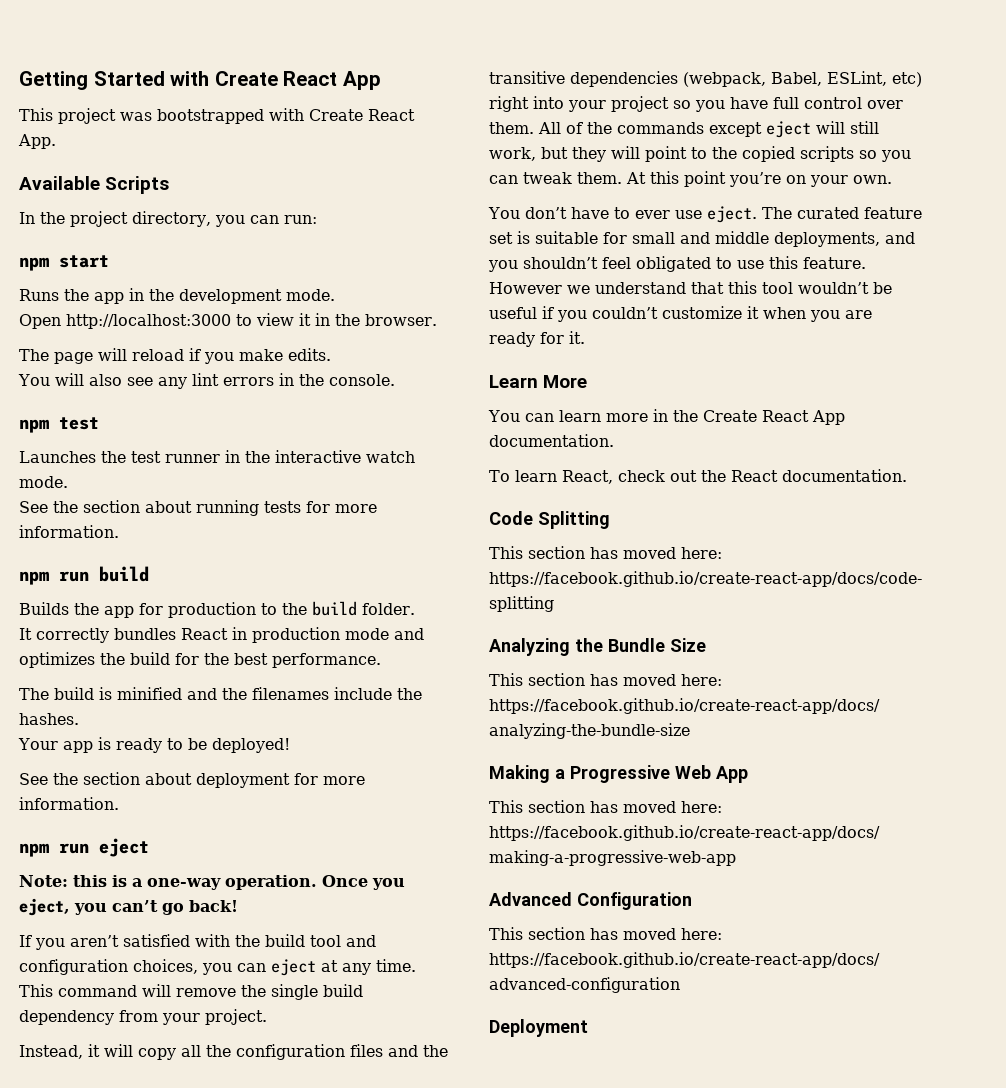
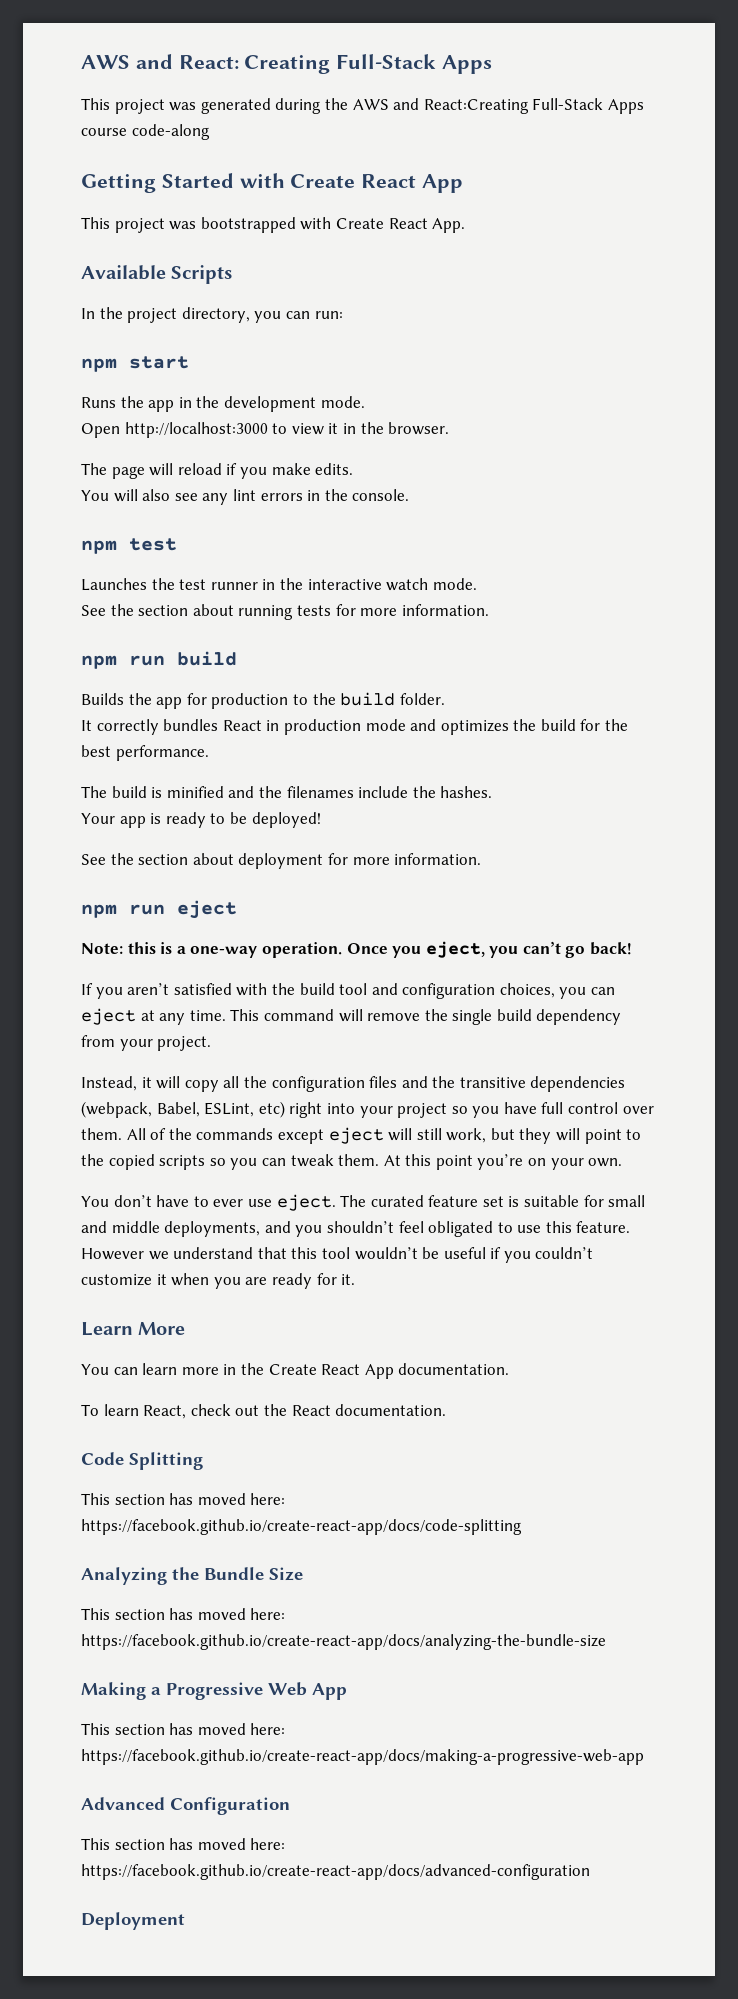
+ AWS and React: Creating Full-Stack Apps
+ This project was generated during the AWS and React:Creating Full-Stack Apps course code-along

